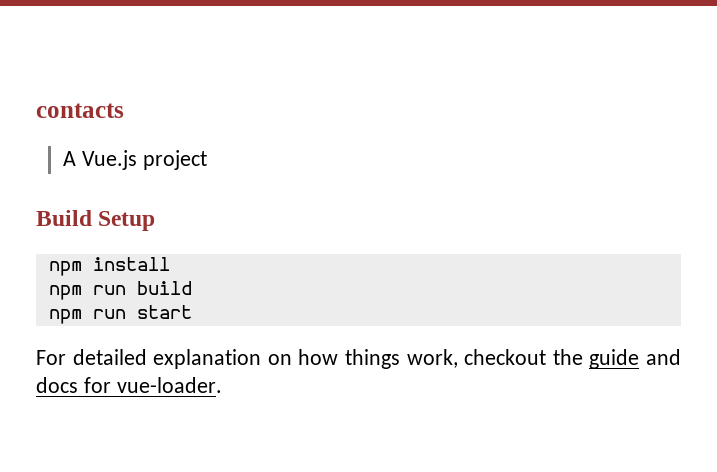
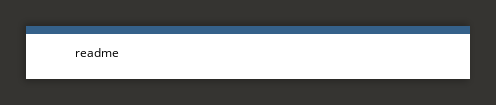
- contacts
- A Vue.js project
- Build Setup
- npm install
- npm run build
- npm run start
- For detailed explanation on how things work, checkout the guide and docs for vue-loader.
+ readme

